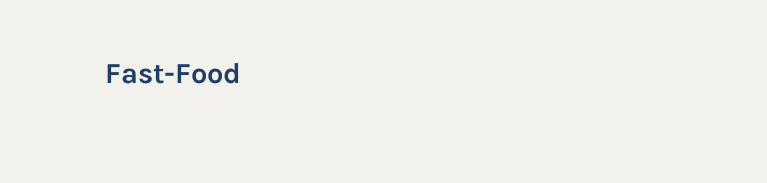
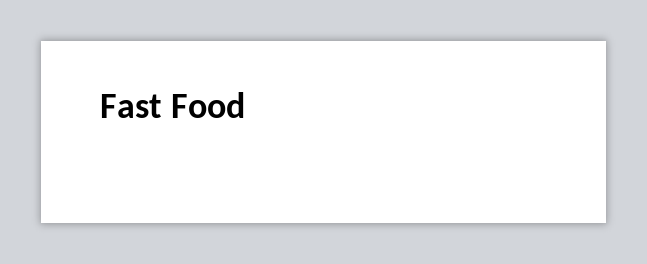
- Fast-Food
+ Fast Food

